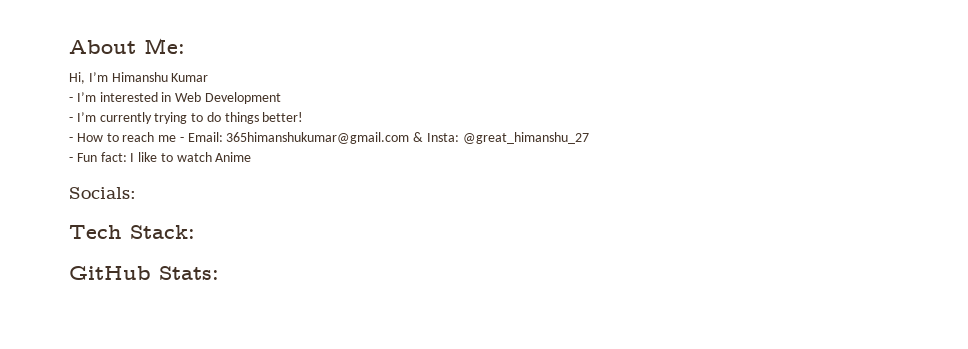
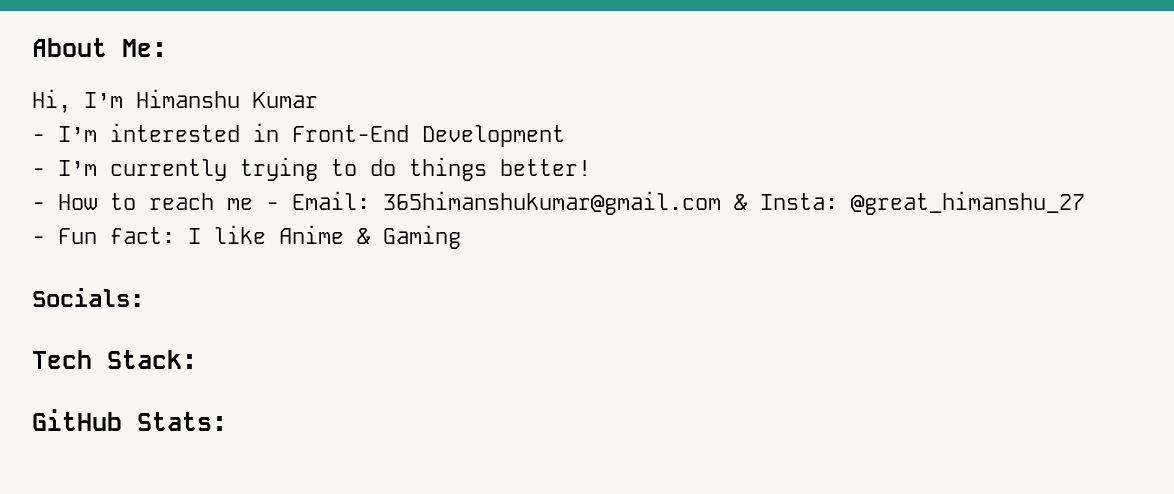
- - I’m interested in Web Development
+ - I’m interested in Front-End Development
- - Fun fact: I like to watch Anime
+ - Fun fact: I like Anime & Gaming

